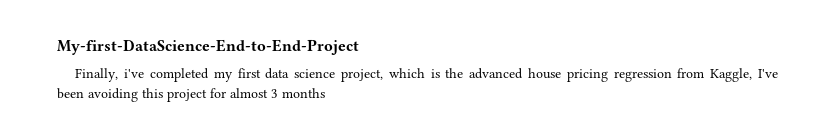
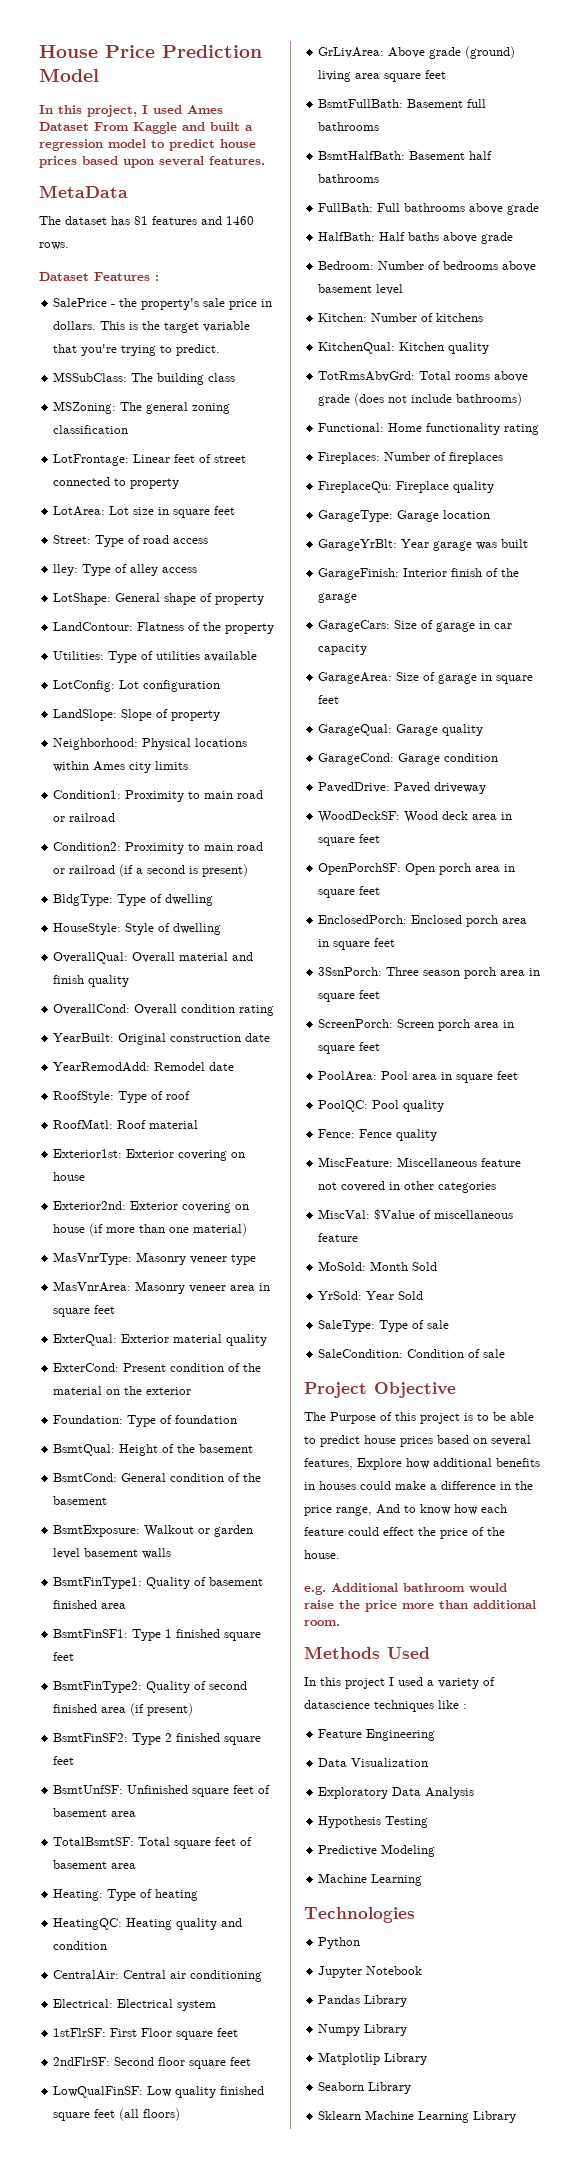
- My-first-DataScience-End-to-End-Project
- Finally, i've completed my first data science project, which is the advanced house pricing regression from Kaggle, I've been avoiding this project for almost 3 months
+ House Price Prediction Model
+ In this project, I used Ames Dataset From Kaggle and built a regression model to predict house prices based upon several features.
+ MetaData
+ The dataset has 81 features and 1460 rows.
+ Dataset Features :
+ SalePrice - the property's sale price in dollars. This is the target variable that you're trying to predict.
+ MSSubClass: The building class
+ MSZoning: The general zoning classification
+ LotFrontage: Linear feet of street connected to property
+ LotArea: Lot size in square feet
+ Street: Type of road access
+ lley: Type of alley access
+ LotShape: General shape of property
+ LandContour: Flatness of the property
+ Utilities: Type of utilities available
+ LotConfig: Lot configuration
+ LandSlope: Slope of property
+ Neighborhood: Physical locations within Ames city limits
+ Condition1: Proximity to main road or railroad
+ Condition2: Proximity to main road or railroad (if a second is present)
+ BldgType: Type of dwelling
+ HouseStyle: Style of dwelling
+ OverallQual: Overall material and finish quality
+ OverallCond: Overall condition rating
+ YearBuilt: Original construction date
+ YearRemodAdd: Remodel date
+ RoofStyle: Type of roof
+ RoofMatl: Roof material
+ Exterior1st: Exterior covering on house
+ Exterior2nd: Exterior covering on house (if more than one material)
+ MasVnrType: Masonry veneer type
+ MasVnrArea: Masonry veneer area in square feet
+ ExterQual: Exterior material quality
+ ExterCond: Present condition of the material on the exterior
+ Foundation: Type of foundation
+ BsmtQual: Height of the basement
+ BsmtCond: General condition of the basement
+ BsmtExposure: Walkout or garden level basement walls
+ BsmtFinType1: Quality of basement finished area
+ BsmtFinSF1: Type 1 finished square feet
+ BsmtFinType2: Quality of second finished area (if present)
+ BsmtFinSF2: Type 2 finished square feet
+ BsmtUnfSF: Unfinished square feet of basement area
+ TotalBsmtSF: Total square feet of basement area
+ Heating: Type of heating
+ HeatingQC: Heating quality and condition
+ CentralAir: Central air conditioning
+ Electrical: Electrical system
+ 1stFlrSF: First Floor square feet
+ 2ndFlrSF: Second floor square feet
+ LowQualFinSF: Low quality finished square feet (all floors)
+ GrLivArea: Above grade (ground) living area square feet
+ BsmtFullBath: Basement full bathrooms
+ BsmtHalfBath: Basement half bathrooms
+ FullBath: Full bathrooms above grade
+ HalfBath: Half baths above grade
+ Bedroom: Number of bedrooms above basement level
+ Kitchen: Number of kitchens
+ KitchenQual: Kitchen quality
+ TotRmsAbvGrd: Total rooms above grade (does not include bathrooms)
+ Functional: Home functionality rating
+ Fireplaces: Number of fireplaces
+ FireplaceQu: Fireplace quality
+ GarageType: Garage location
+ GarageYrBlt: Year garage was built
+ GarageFinish: Interior finish of the garage
+ GarageCars: Size of garage in car capacity
+ GarageArea: Size of garage in square feet
+ GarageQual: Garage quality
+ GarageCond: Garage condition
+ PavedDrive: Paved driveway
+ WoodDeckSF: Wood deck area in square feet
+ OpenPorchSF: Open porch area in square feet
+ EnclosedPorch: Enclosed porch area in square feet
+ 3SsnPorch: Three season porch area in square feet
+ ScreenPorch: Screen porch area in square feet
+ PoolArea: Pool area in square feet
+ PoolQC: Pool quality
+ Fence: Fence quality
+ MiscFeature: Miscellaneous feature not covered in other categories
+ MiscVal: $Value of miscellaneous feature
+ MoSold: Month Sold
+ YrSold: Year Sold
+ SaleType: Type of sale
+ SaleCondition: Condition of sale
+ Project Objective
+ The Purpose of this project is to be able to predict house prices based on several features, Explore how additional benefits in houses could make a difference in the price range, And to know how each feature could effect the price of the house.
+ e.g. Additional bathroom would raise the price more than additional room.
+ Methods Used
+ In this project I used a variety of datascience techniques like :
+ Feature Engineering
+ Data Visualization
+ Exploratory Data Analysis
+ Hypothesis Testing
+ Predictive Modeling
+ Machine Learning
+ Technologies
+ Python
+ Jupyter Notebook
+ Pandas Library
+ Numpy Library
+ Matplotlip Library
+ Seaborn Library
+ Sklearn Machine Learning Library

